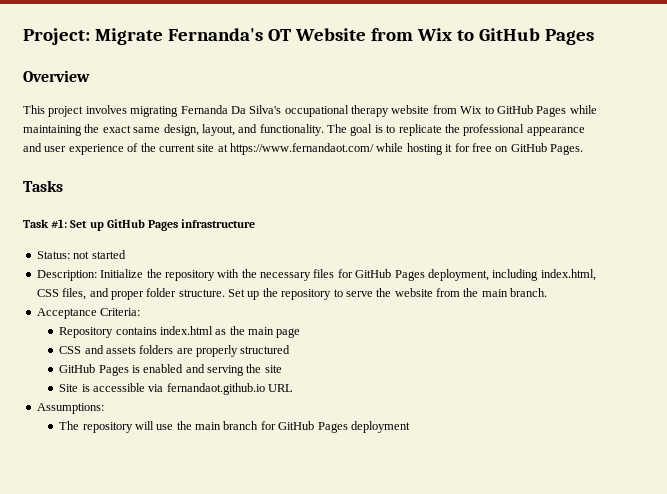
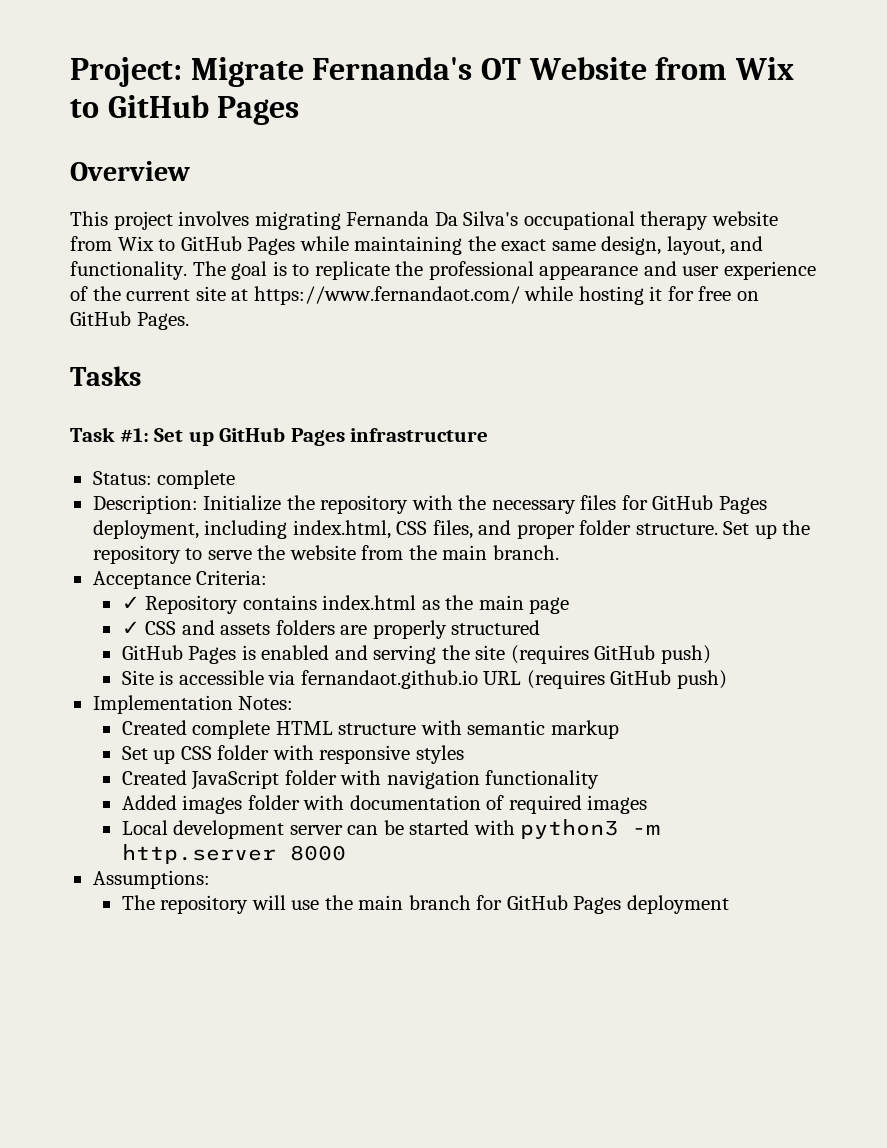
- Status: not started
+ Status: complete
- Repository contains index.html as the main page
+ ✓ Repository contains index.html as the main page
- CSS and assets folders are properly structured
+ ✓ CSS and assets folders are properly structured
- GitHub Pages is enabled and serving the site
+ GitHub Pages is enabled and serving the site (requires GitHub push)
- Site is accessible via fernandaot.github.io URL
+ Site is accessible via fernandaot.github.io URL (requires GitHub push)
+ Implementation Notes:
+ Created complete HTML structure with semantic markup
+ Set up CSS folder with responsive styles
+ Created JavaScript folder with navigation functionality
+ Added images folder with documentation of required images
+ Local development server can be started with python3 -m http.server 8000

